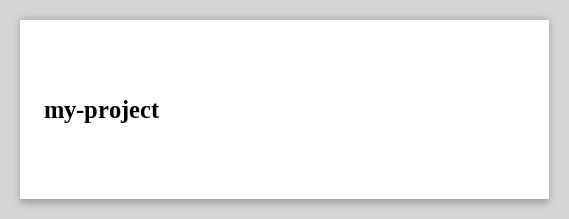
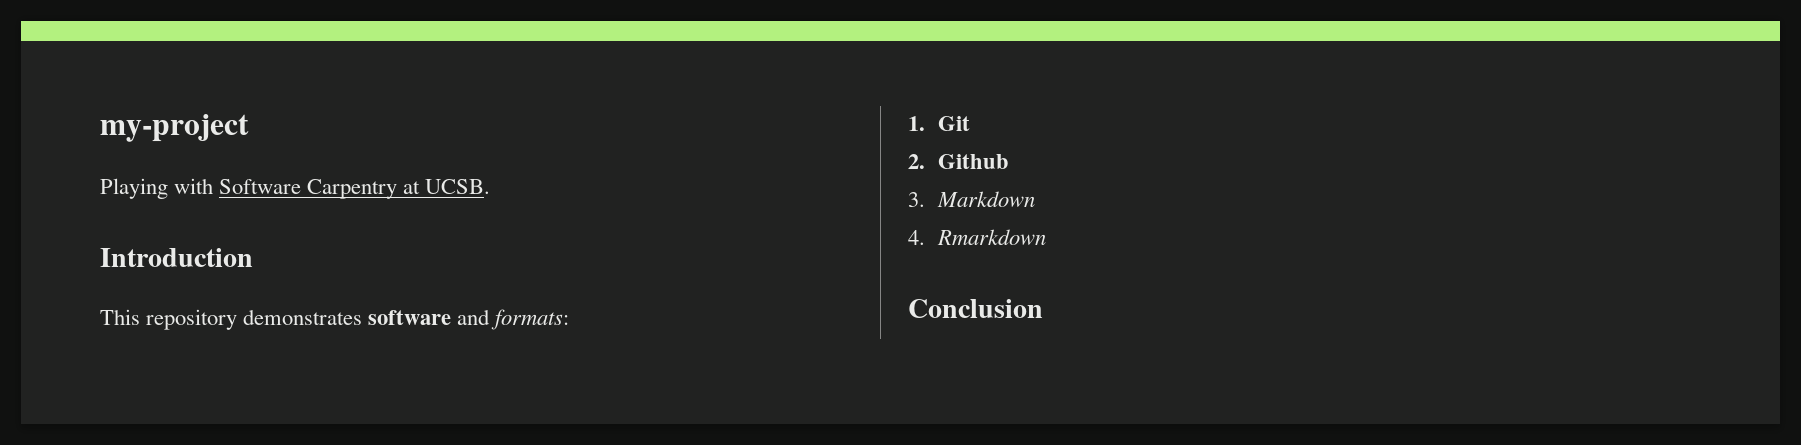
+ Playing with Software Carpentry at UCSB.
+ Introduction
+ This repository demonstrates software and formats:
+ 1. Git
+ 2. Github
+ 3. Markdown
+ 4. Rmarkdown
+ Conclusion

